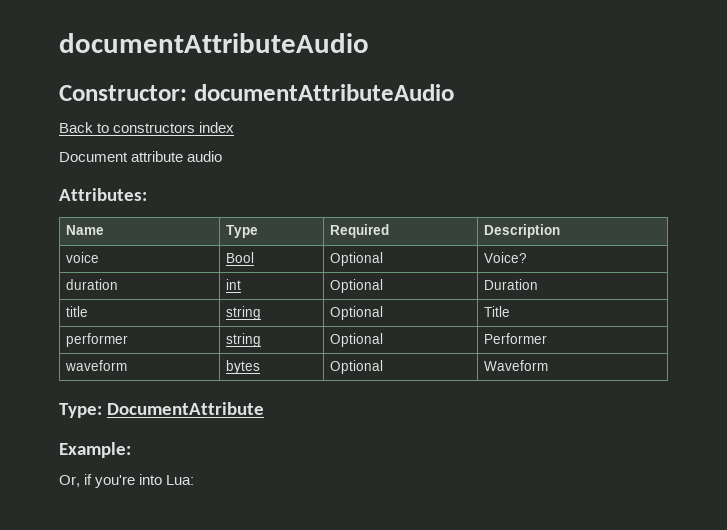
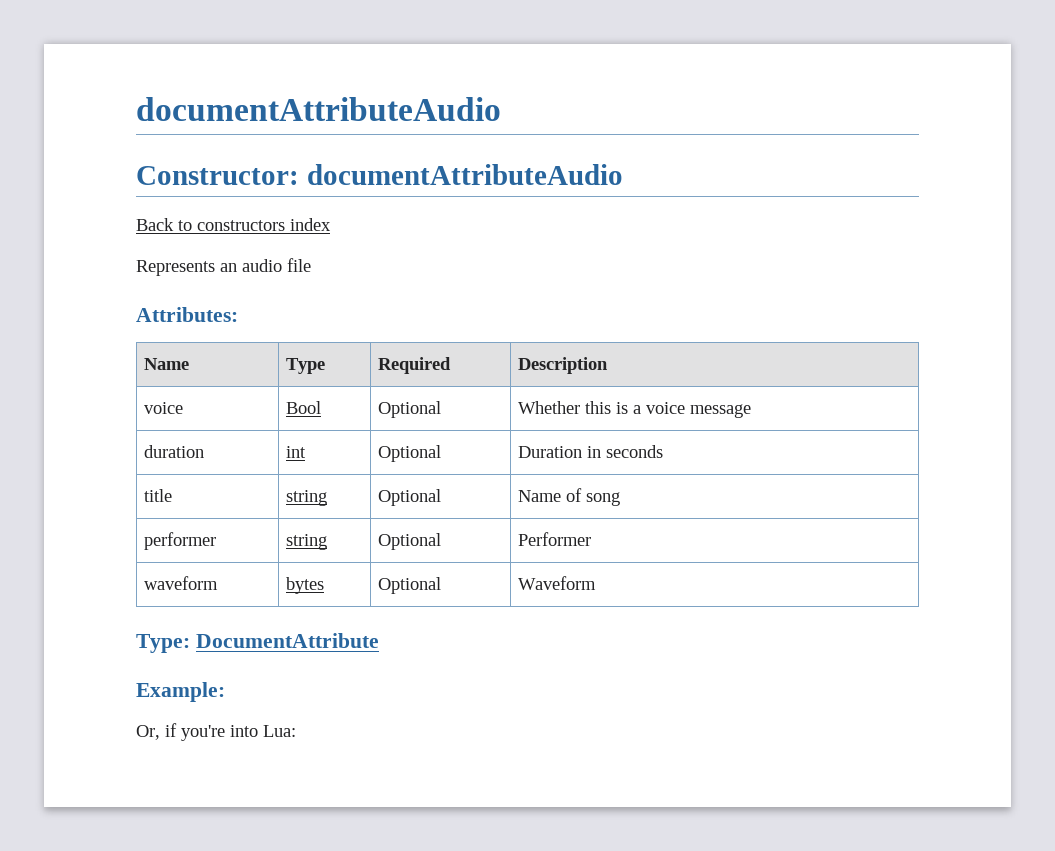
- Document attribute audio
+ Represents an audio file
- voice | Bool | Optional | Voice?
+ voice | Bool | Optional | Whether this is a voice message
- duration | int | Optional | Duration
+ duration | int | Optional | Duration in seconds
- title | string | Optional | Title
+ title | string | Optional | Name of song

